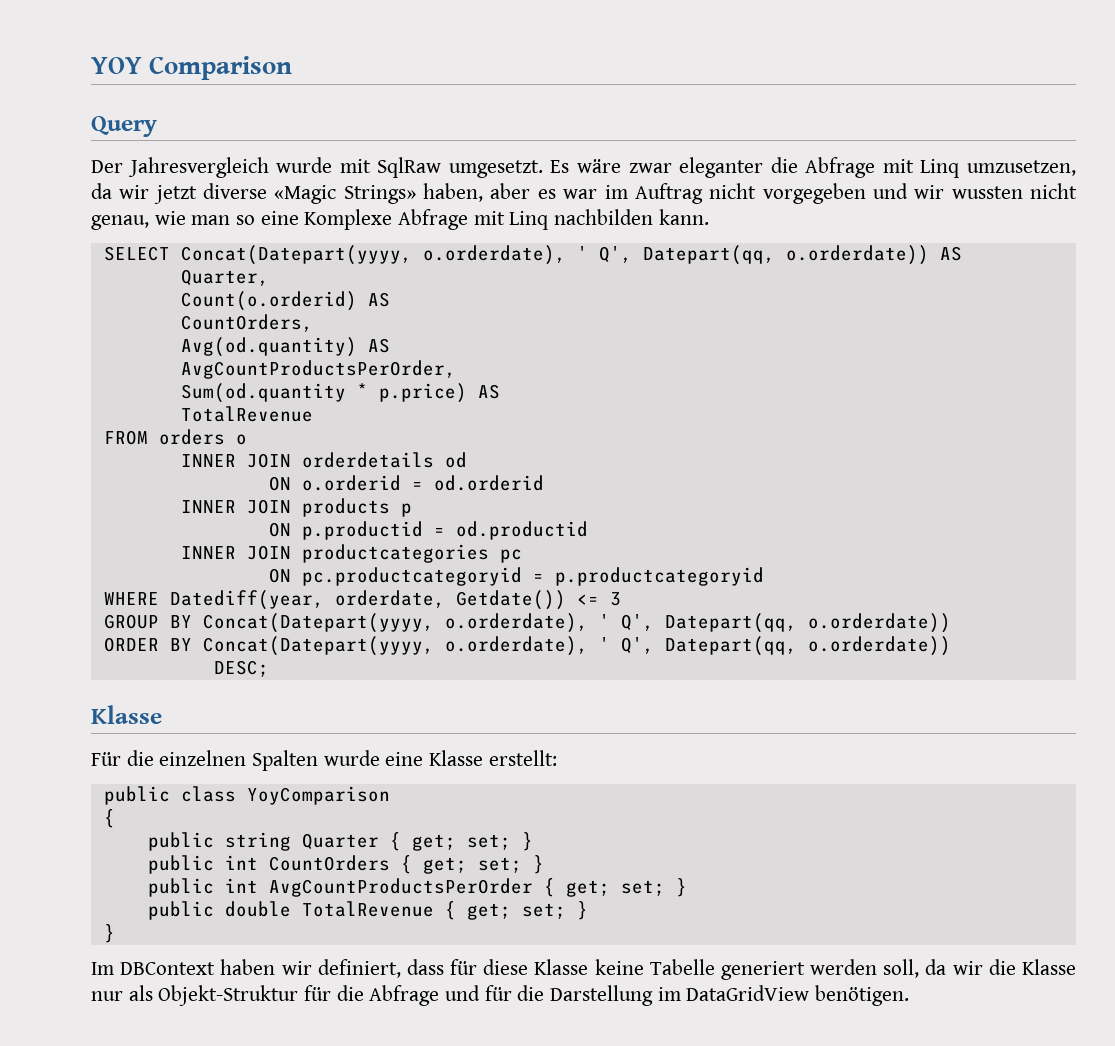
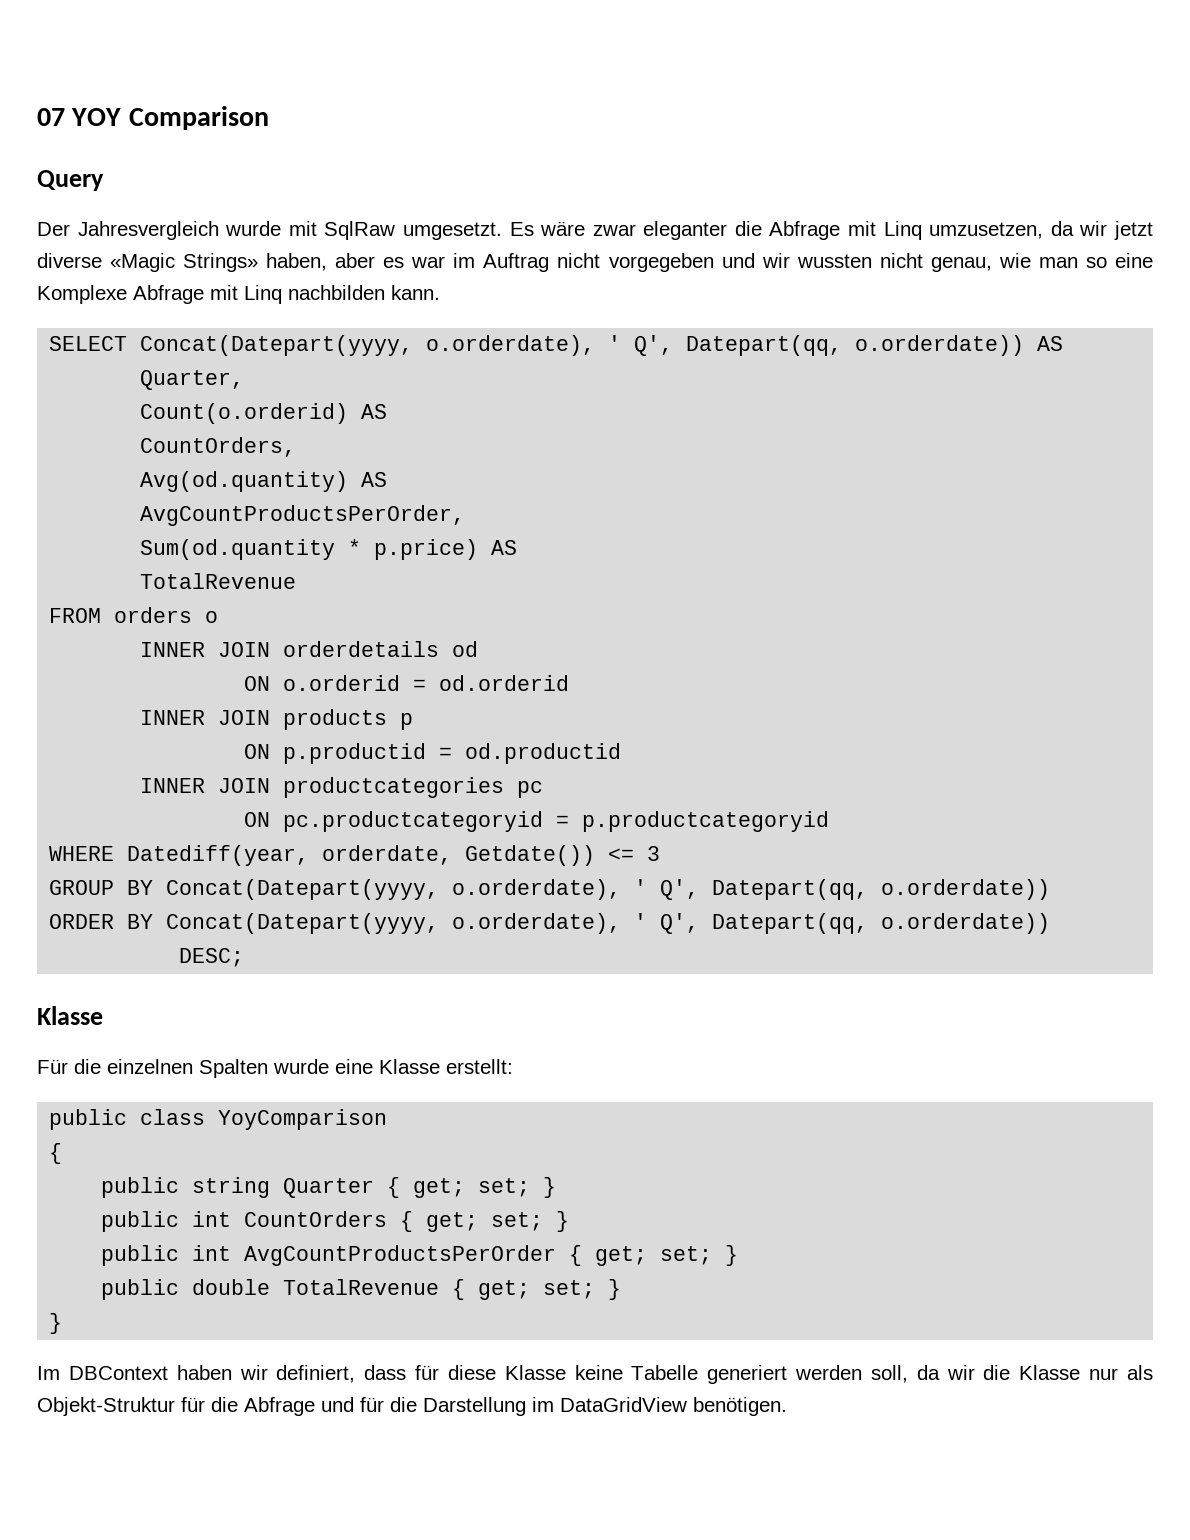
- YOY Comparison
+ 07 YOY Comparison

